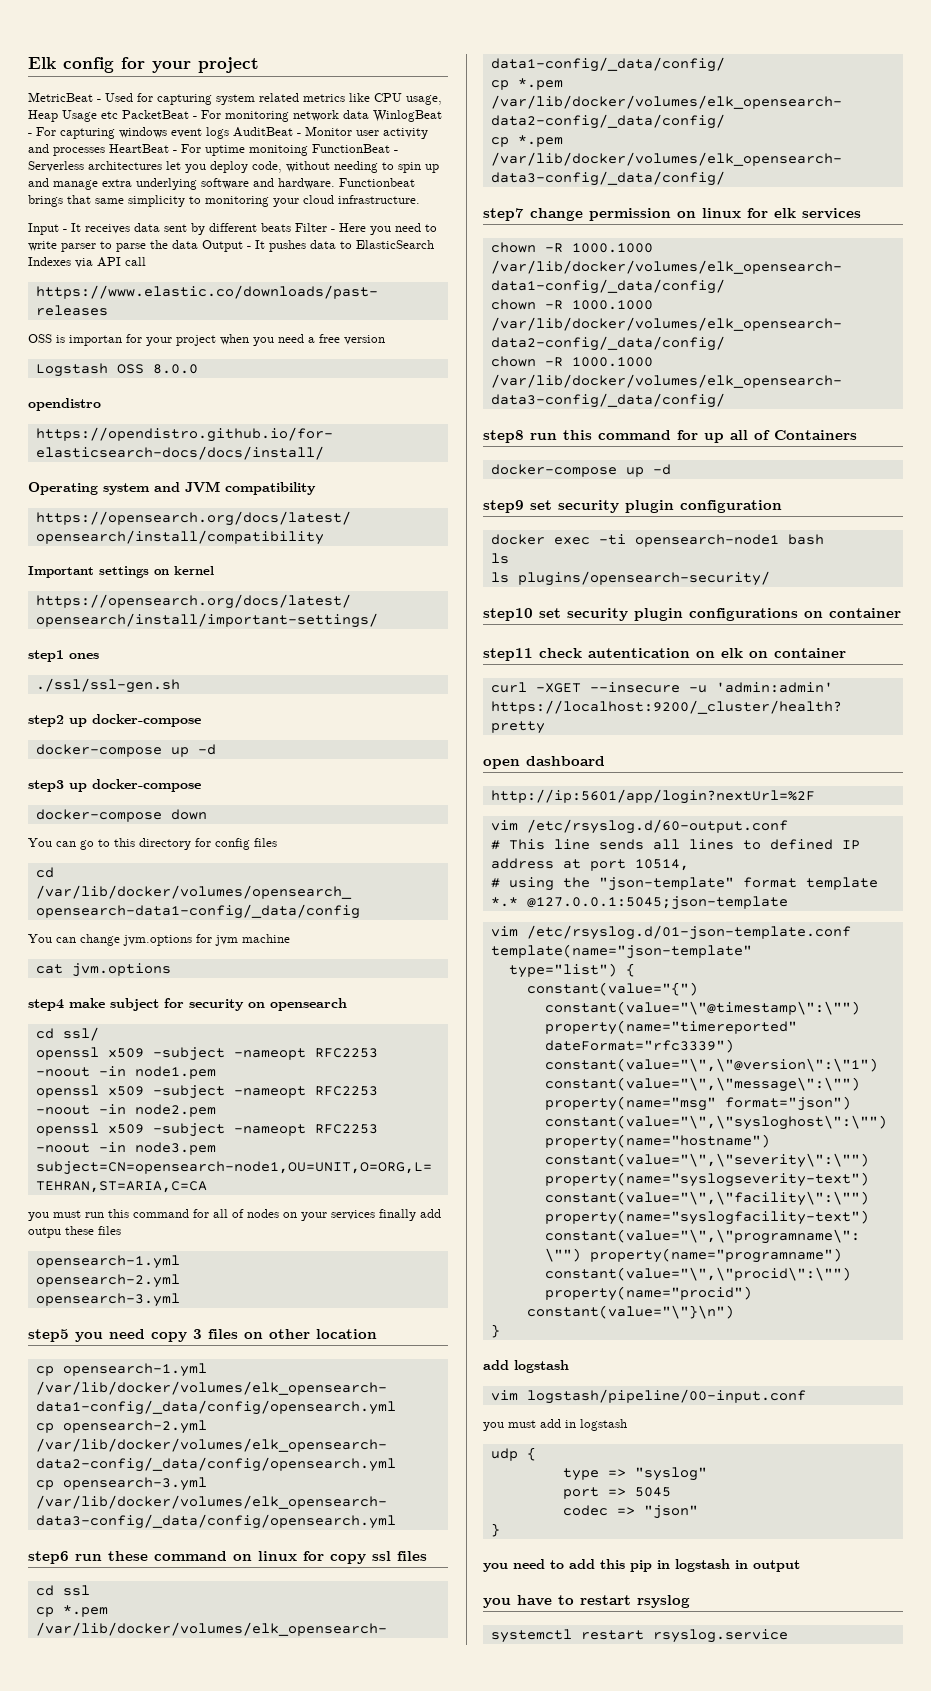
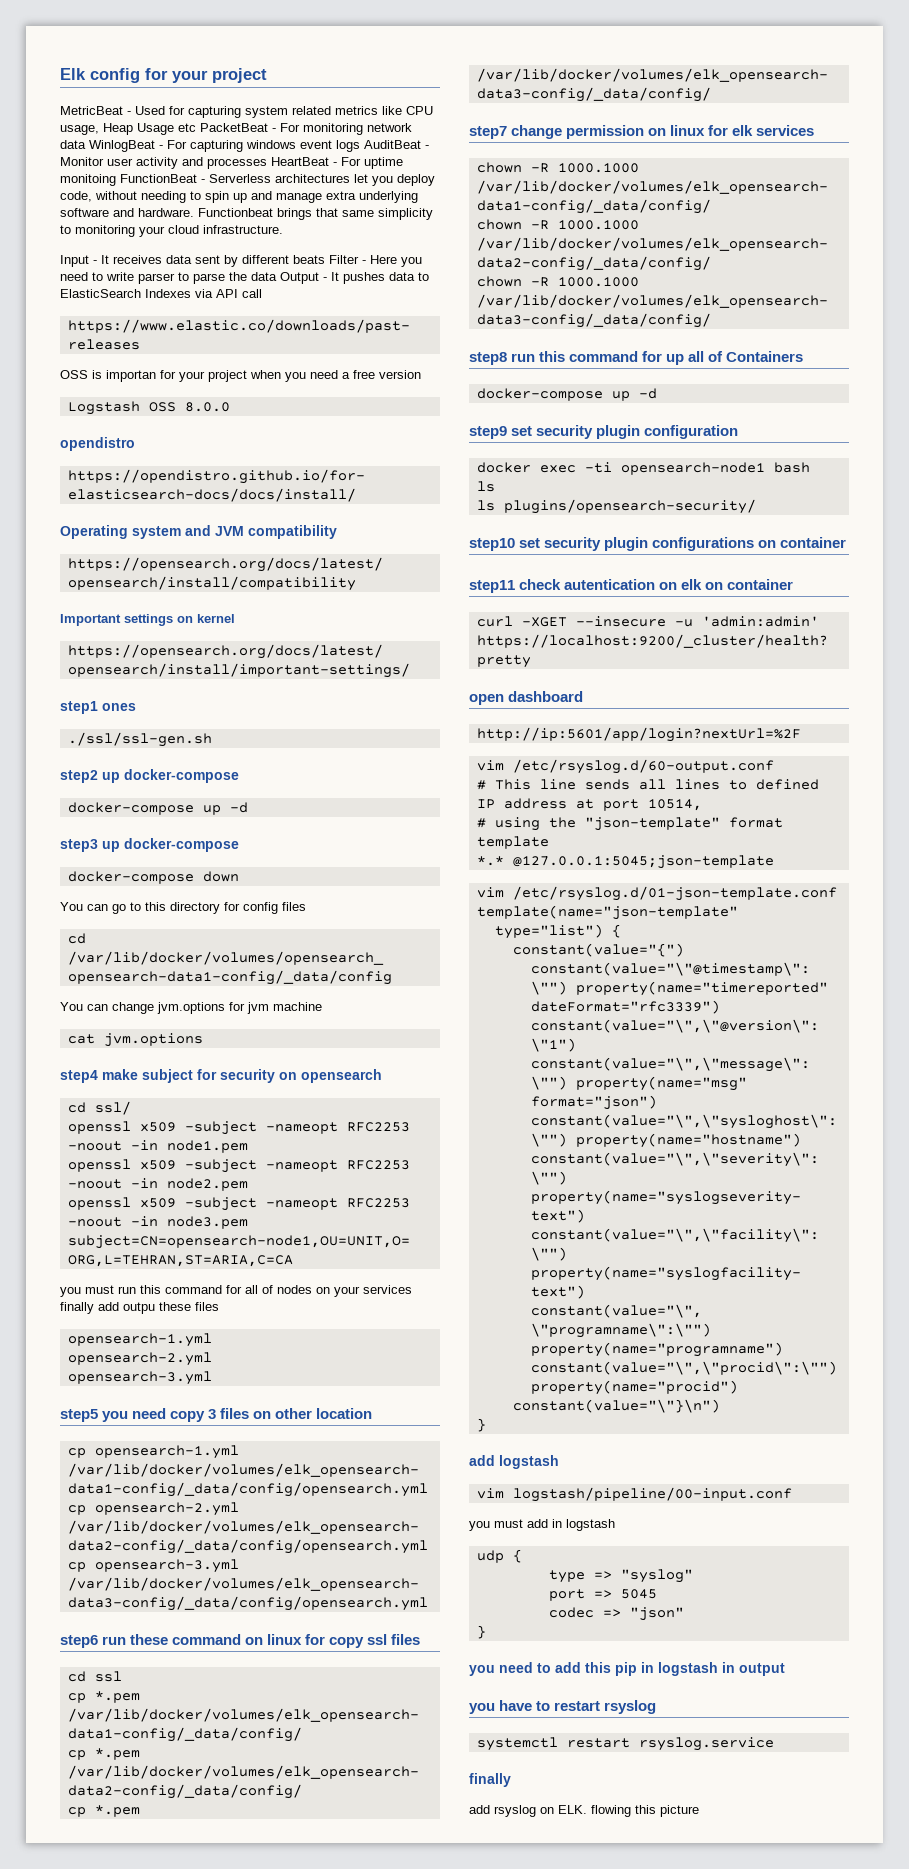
  systemctl restart rsyslog.service
+ finally
+ add rsyslog on ELK. flowing this picture

